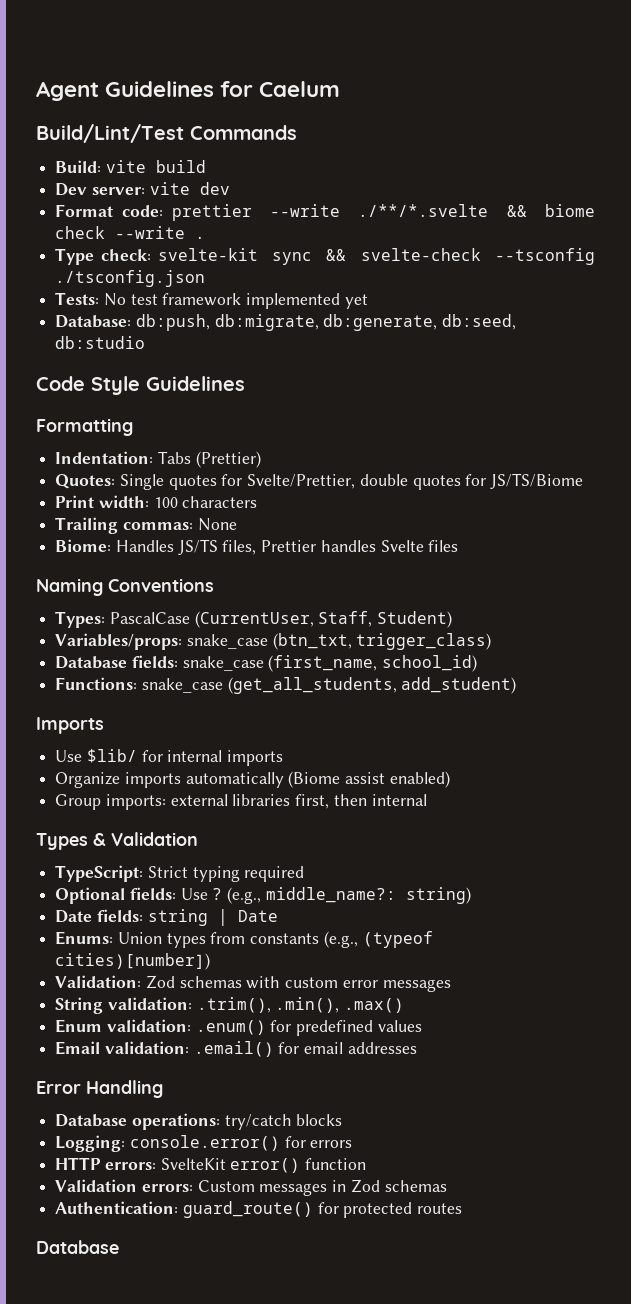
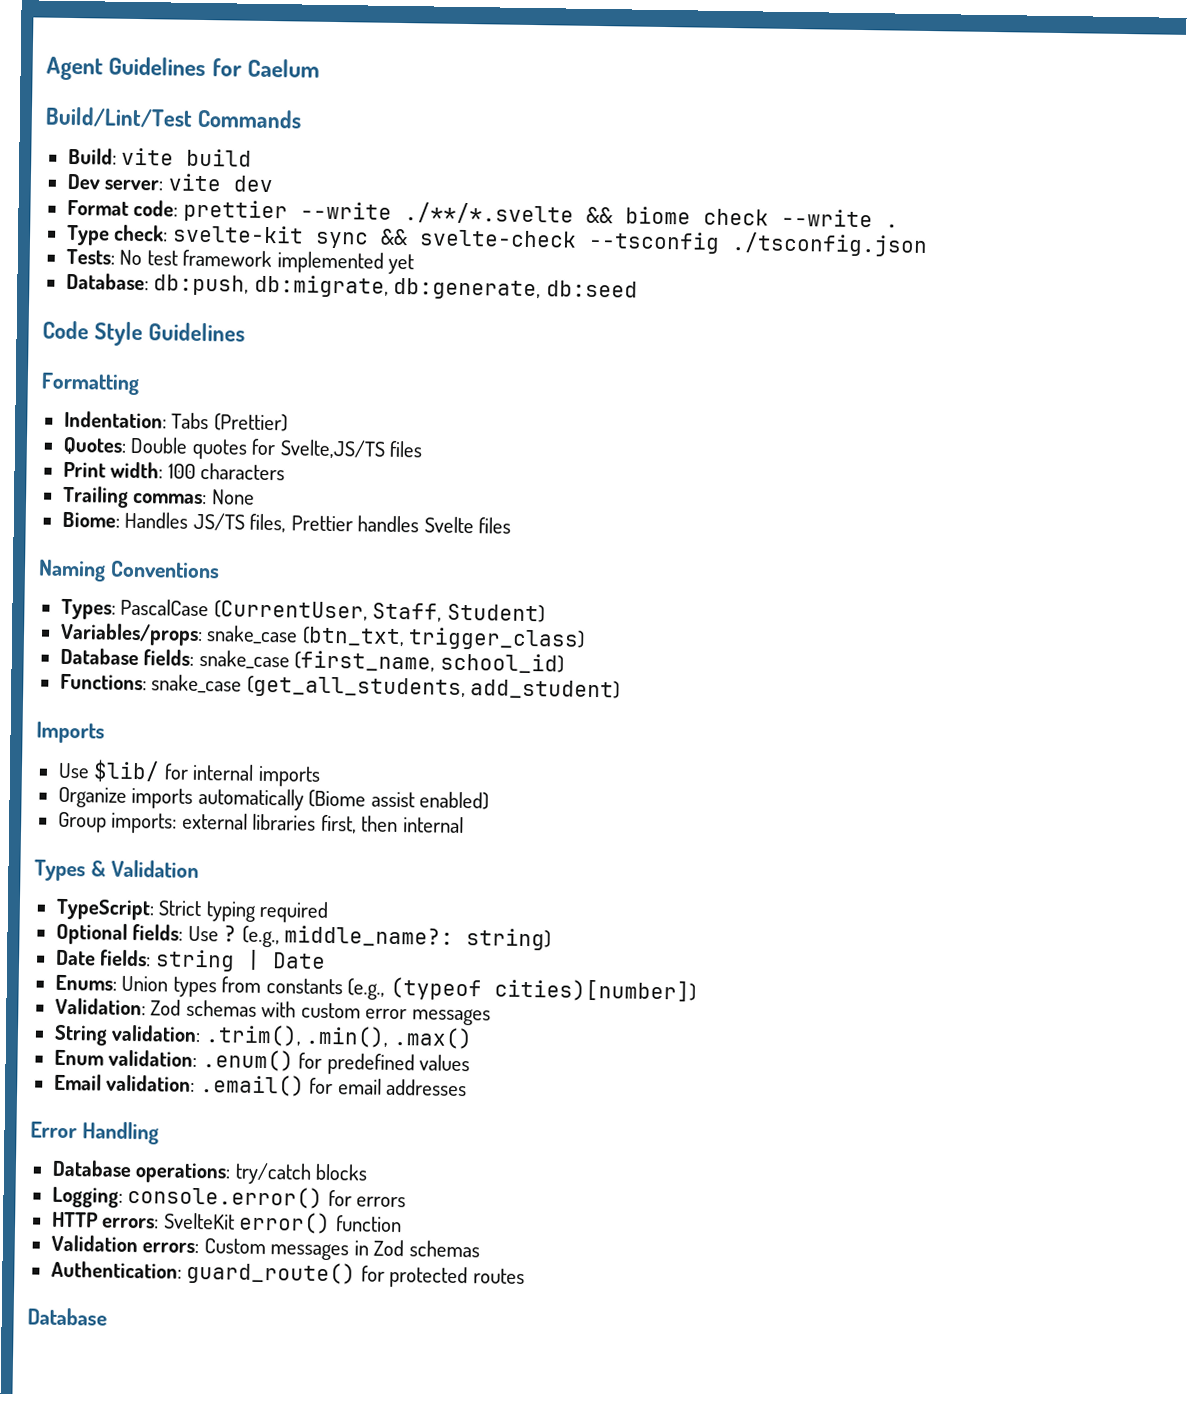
- Database: db:push, db:migrate, db:generate, db:seed, db:studio
+ Database: db:push, db:migrate, db:generate, db:seed
- Quotes: Single quotes for Svelte/Prettier, double quotes for JS/TS/Biome
+ Quotes: Double quotes for Svelte,JS/TS files

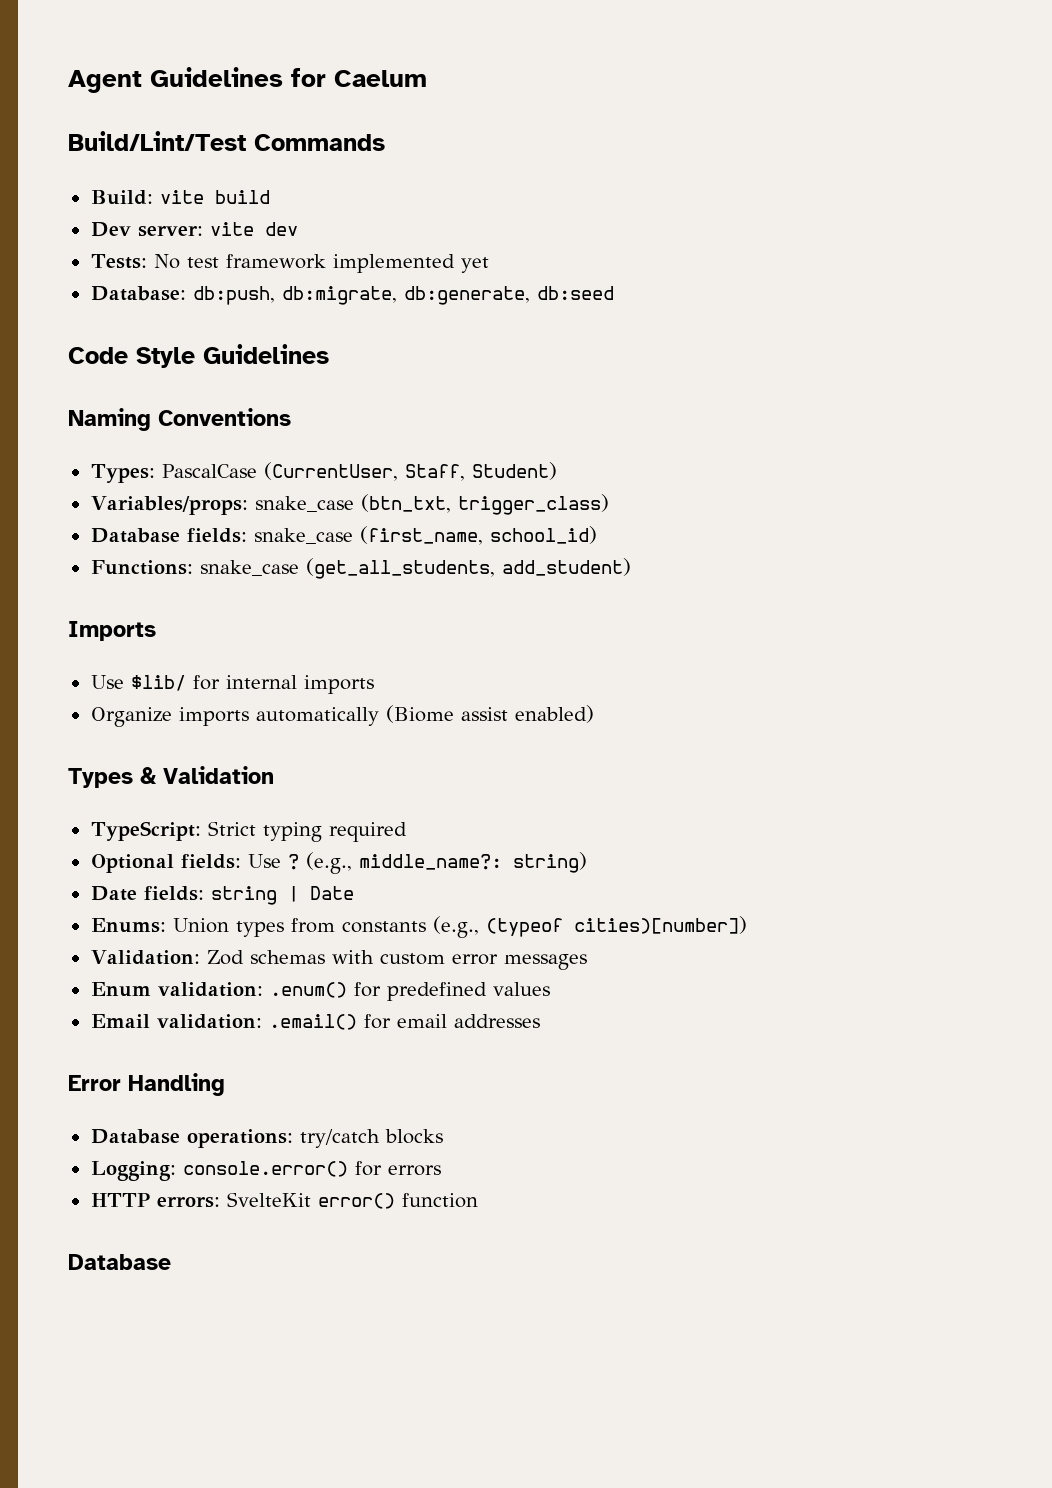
- Format code: prettier --write ./**/*.svelte && biome check --write .
- Type check: svelte-kit sync && svelte-check --tsconfig ./tsconfig.json
- Formatting
- Indentation: Tabs (Prettier)
- Quotes: Double quotes for Svelte,JS/TS files
- Print width: 100 characters
- Trailing commas: None
- Biome: Handles JS/TS files, Prettier handles Svelte files
- Group imports: external libraries first, then internal
- String validation: .trim(), .min(), .max()
- Validation errors: Custom messages in Zod schemas
- Authentication: guard_route() for protected routes

